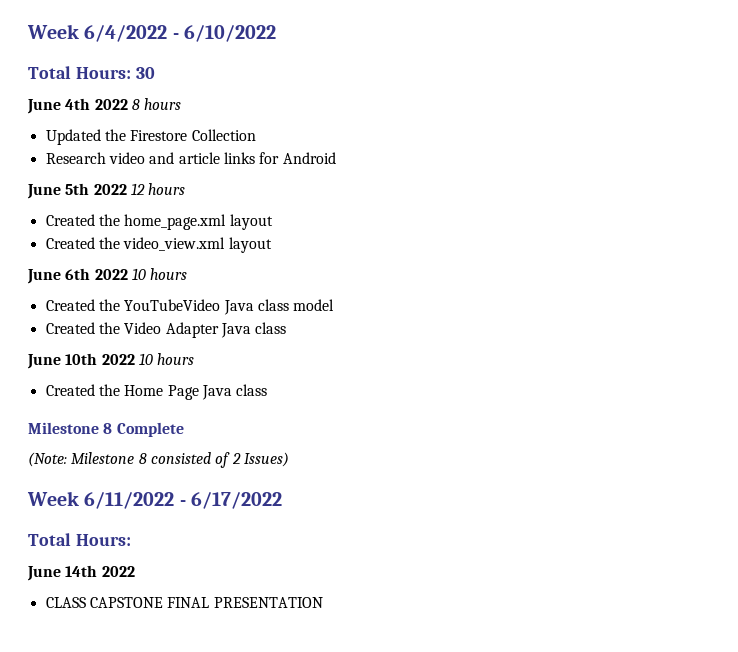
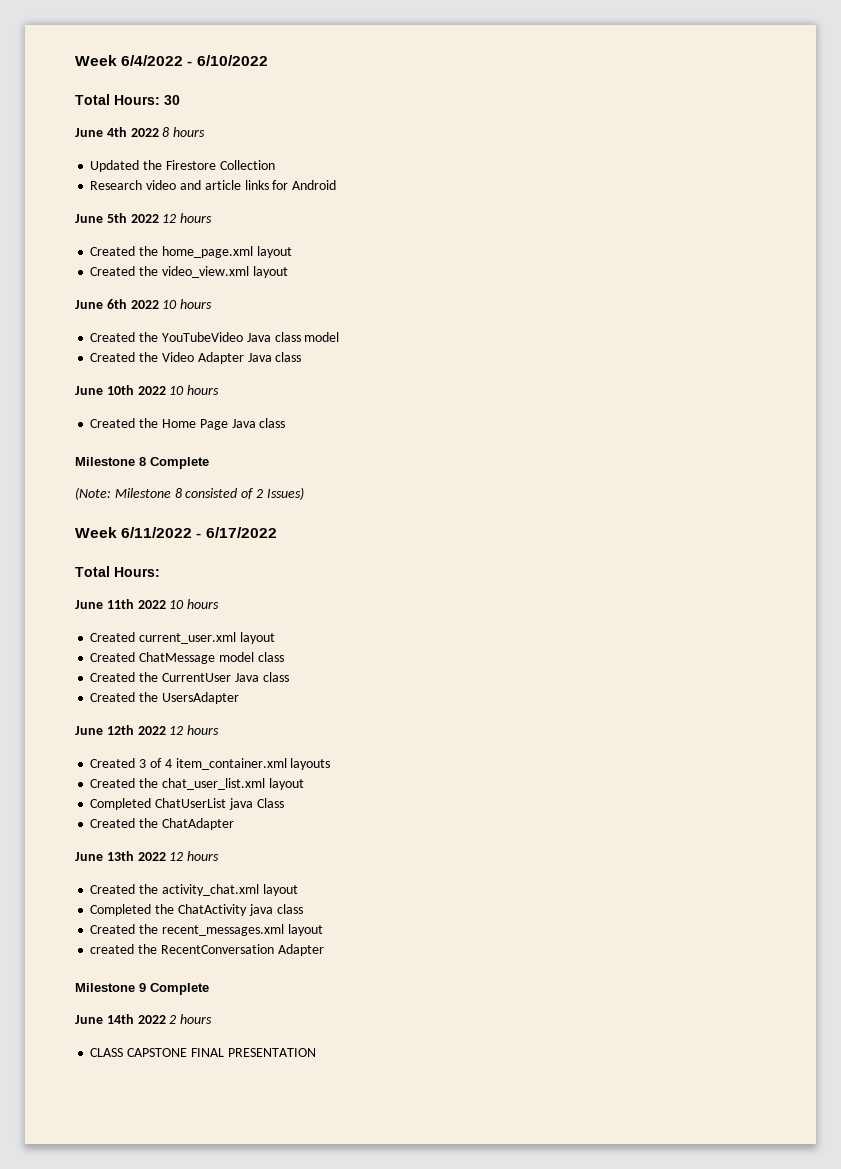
+ June 11th 2022 10 hours
+ Created current_user.xml layout
+ Created ChatMessage model class
+ Created the CurrentUser Java class
+ Created the UsersAdapter
+ June 12th 2022 12 hours
+ Created 3 of 4 item_container.xml layouts
+ Created the chat_user_list.xml layout
+ Completed ChatUserList java Class
+ Created the ChatAdapter
+ June 13th 2022 12 hours
+ Created the activity_chat.xml layout
+ Completed the ChatActivity java class
+ Created the recent_messages.xml layout
+ created the RecentConversation Adapter
+ Milestone 9 Complete
- June 14th 2022
+ June 14th 2022 2 hours

